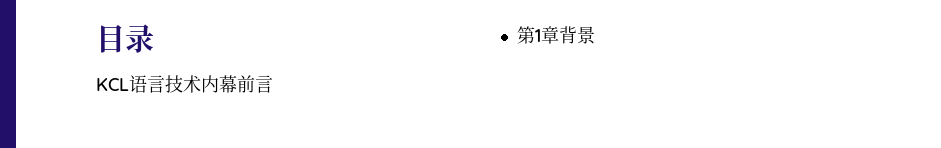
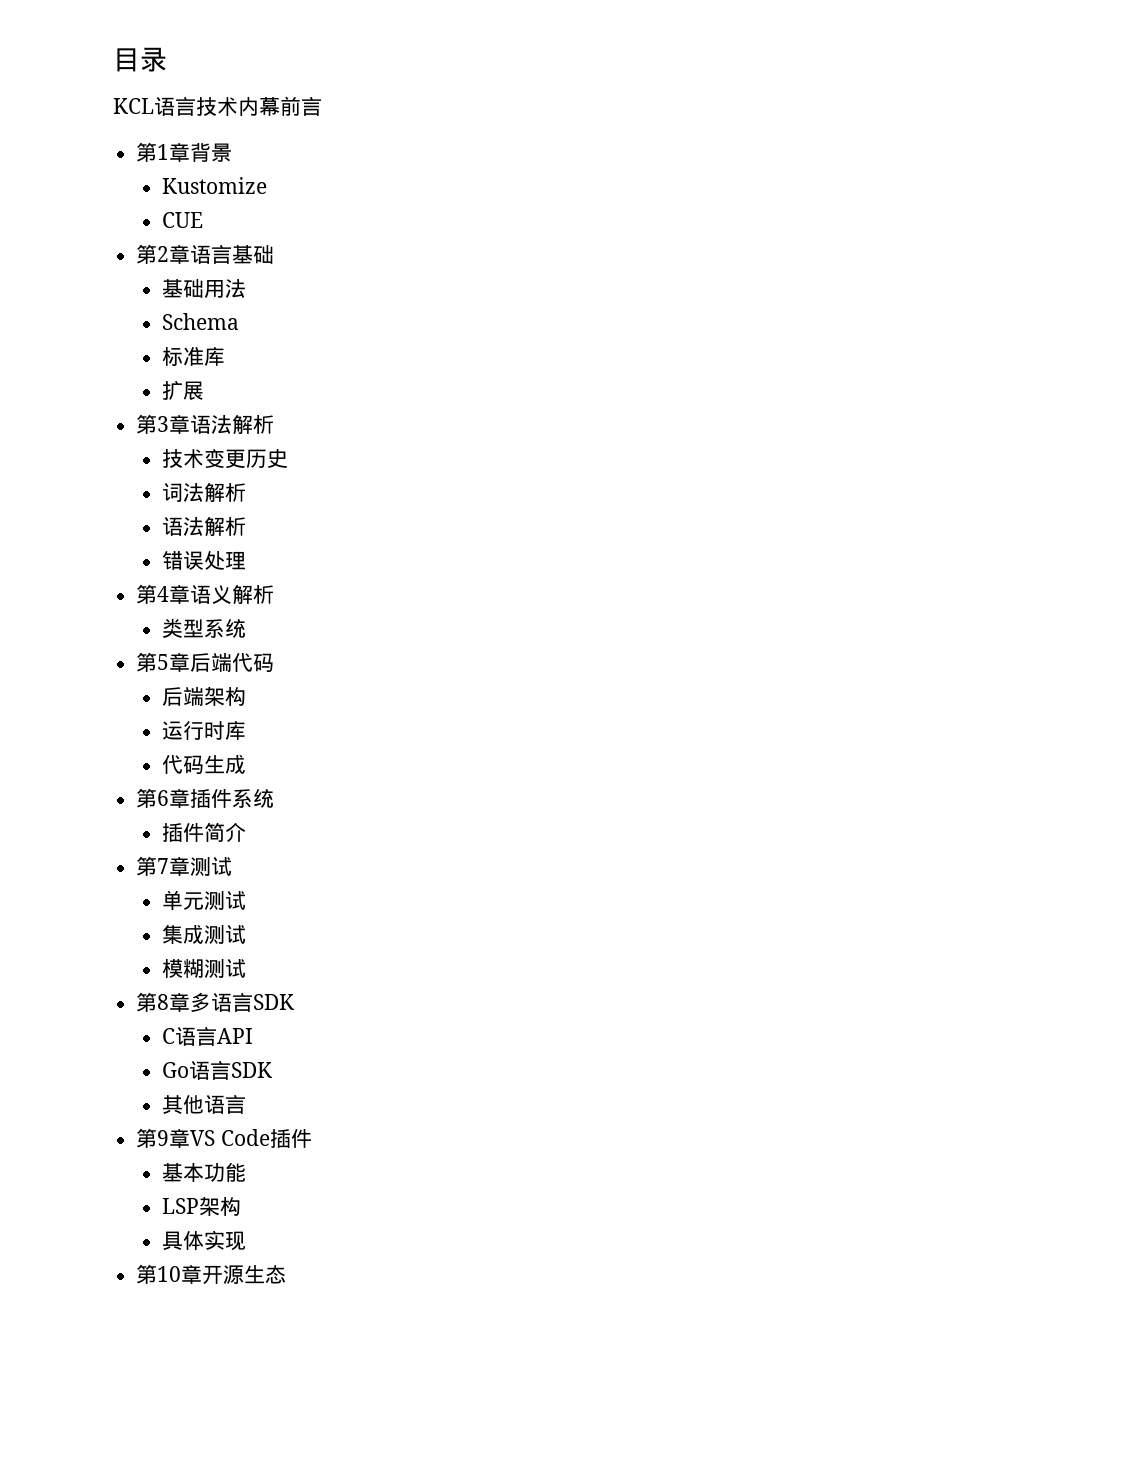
+ Kustomize
+ CUE
+ 第2章语言基础
+ 基础用法
+ Schema
+ 标准库
+ 扩展
+ 第3章语法解析
+ 技术变更历史
+ 词法解析
+ 语法解析
+ 错误处理
+ 第4章语义解析
+ 类型系统
+ 第5章后端代码
+ 后端架构
+ 运行时库
+ 代码生成
+ 第6章插件系统
+ 插件简介
+ 第7章测试
+ 单元测试
+ 集成测试
+ 模糊测试
+ 第8章多语言SDK
+ C语言API
+ Go语言SDK
+ 其他语言
+ 第9章VS Code插件
+ 基本功能
+ LSP架构
+ 具体实现
+ 第10章开源生态

